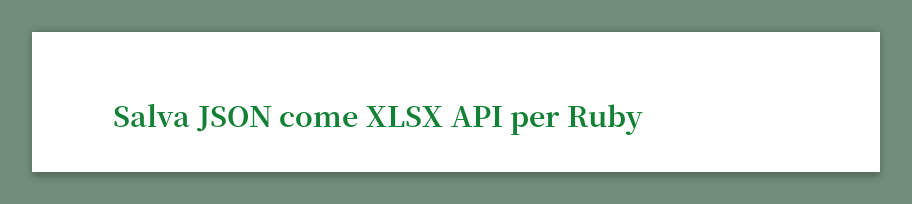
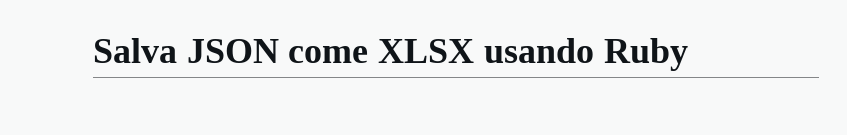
- Salva JSON come XLSX API per Ruby
+ Salva JSON come XLSX usando Ruby

